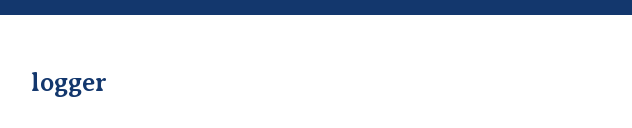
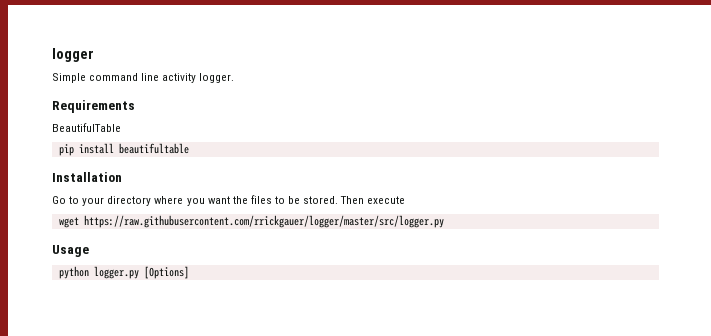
+ Simple command line activity logger.
+ Requirements
+ BeautifulTable
+ pip install beautifultable
+ Installation
+ Go to your directory where you want the files to be stored. Then execute
+ wget https://raw.githubusercontent.com/rrickgauer/logger/master/src/logger.py
+ Usage
+ python logger.py [Options]

